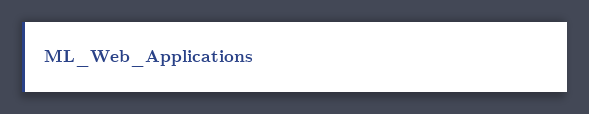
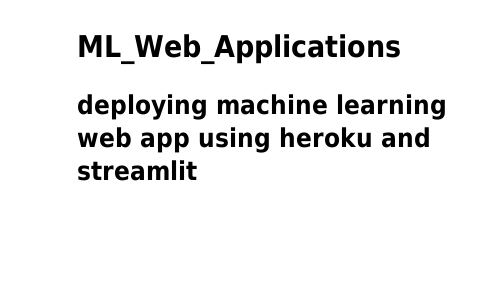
+ deploying machine learning web app using heroku and streamlit

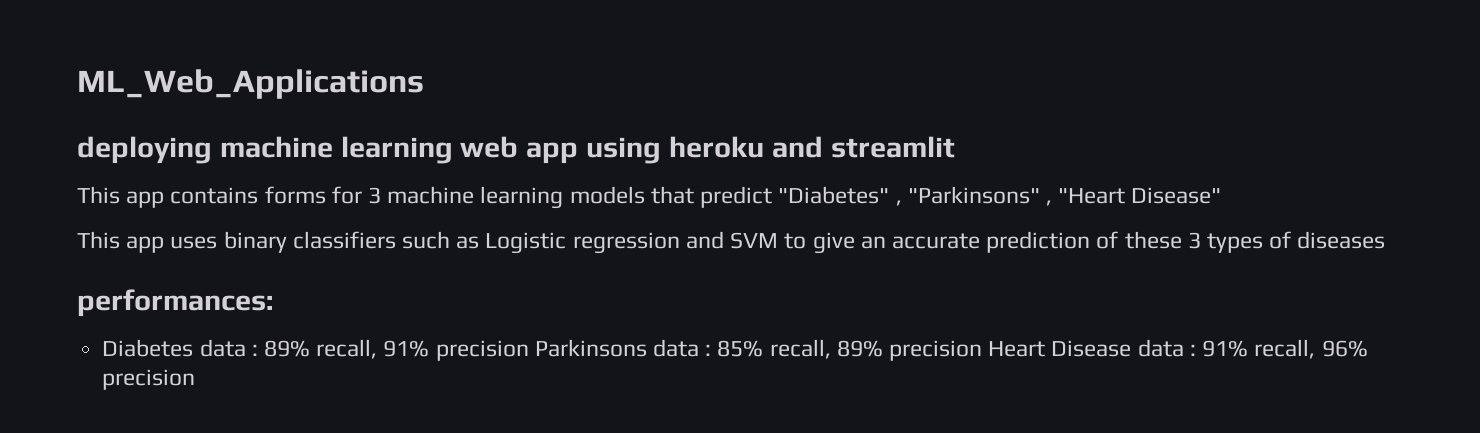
+ This app contains forms for 3 machine learning models that predict "Diabetes" , "Parkinsons" , "Heart Disease"
+ This app uses binary classifiers such as Logistic regression and SVM to give an accurate prediction of these 3 types of diseases
+ performances:
+ Diabetes data : 89% recall, 91% precision Parkinsons data : 85% recall, 89% precision Heart Disease data : 91% recall, 96% precision

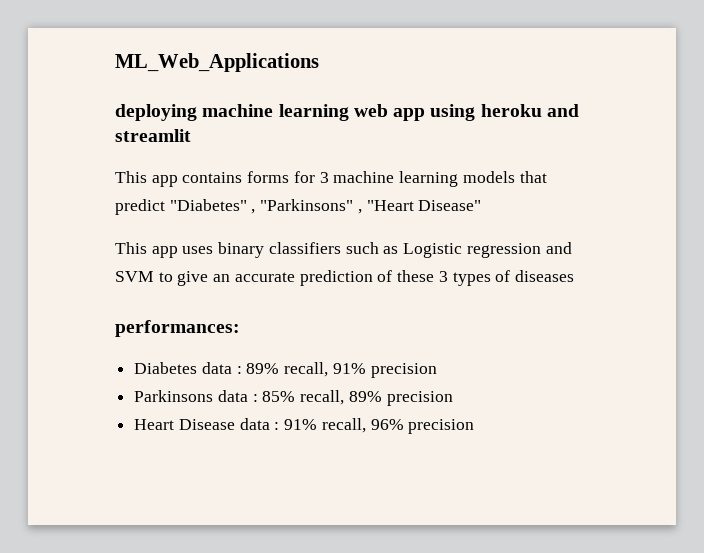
- Diabetes data : 89% recall, 91% precision Parkinsons data : 85% recall, 89% precision Heart Disease data : 91% recall, 96% precision
+ Diabetes data : 89% recall, 91% precision
+ Parkinsons data : 85% recall, 89% precision
+ Heart Disease data : 91% recall, 96% precision

